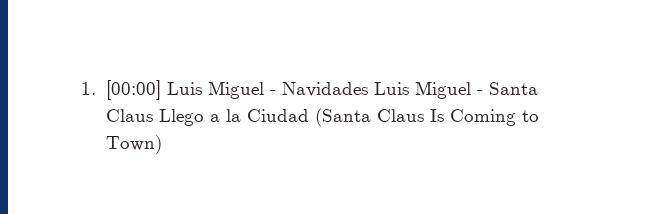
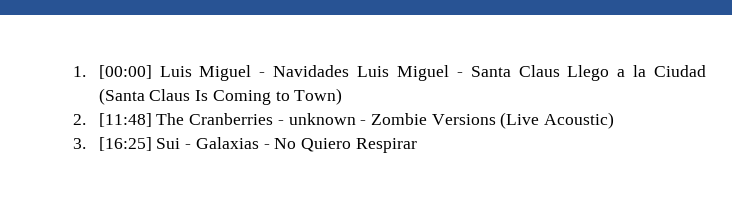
+ 2. [11:48] The Cranberries - unknown - Zombie Versions (Live Acoustic)
+ 3. [16:25] Sui - Galaxias - No Quiero Respirar

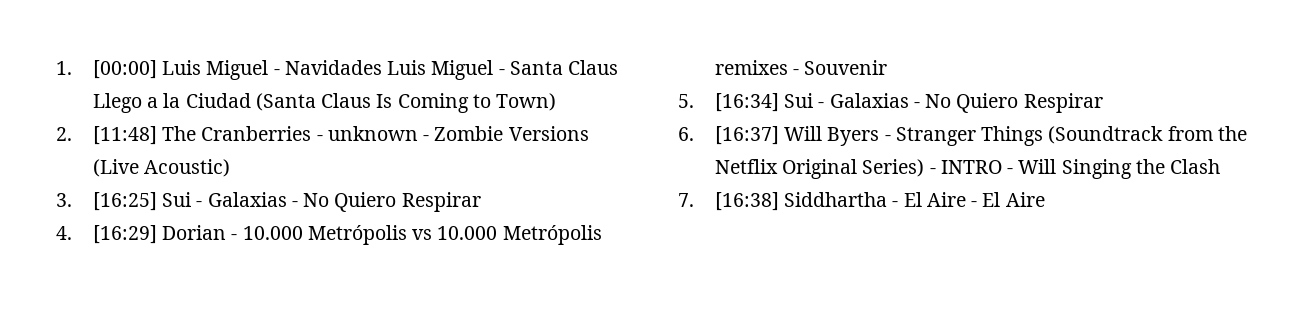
+ 4. [16:29] Dorian - 10.000 Metrópolis vs 10.000 Metrópolis remixes - Souvenir
+ 5. [16:34] Sui - Galaxias - No Quiero Respirar
+ 6. [16:37] Will Byers - Stranger Things (Soundtrack from the Netflix Original Series) - INTRO - Will Singing the Clash
+ 7. [16:38] Siddhartha - El Aire - El Aire

